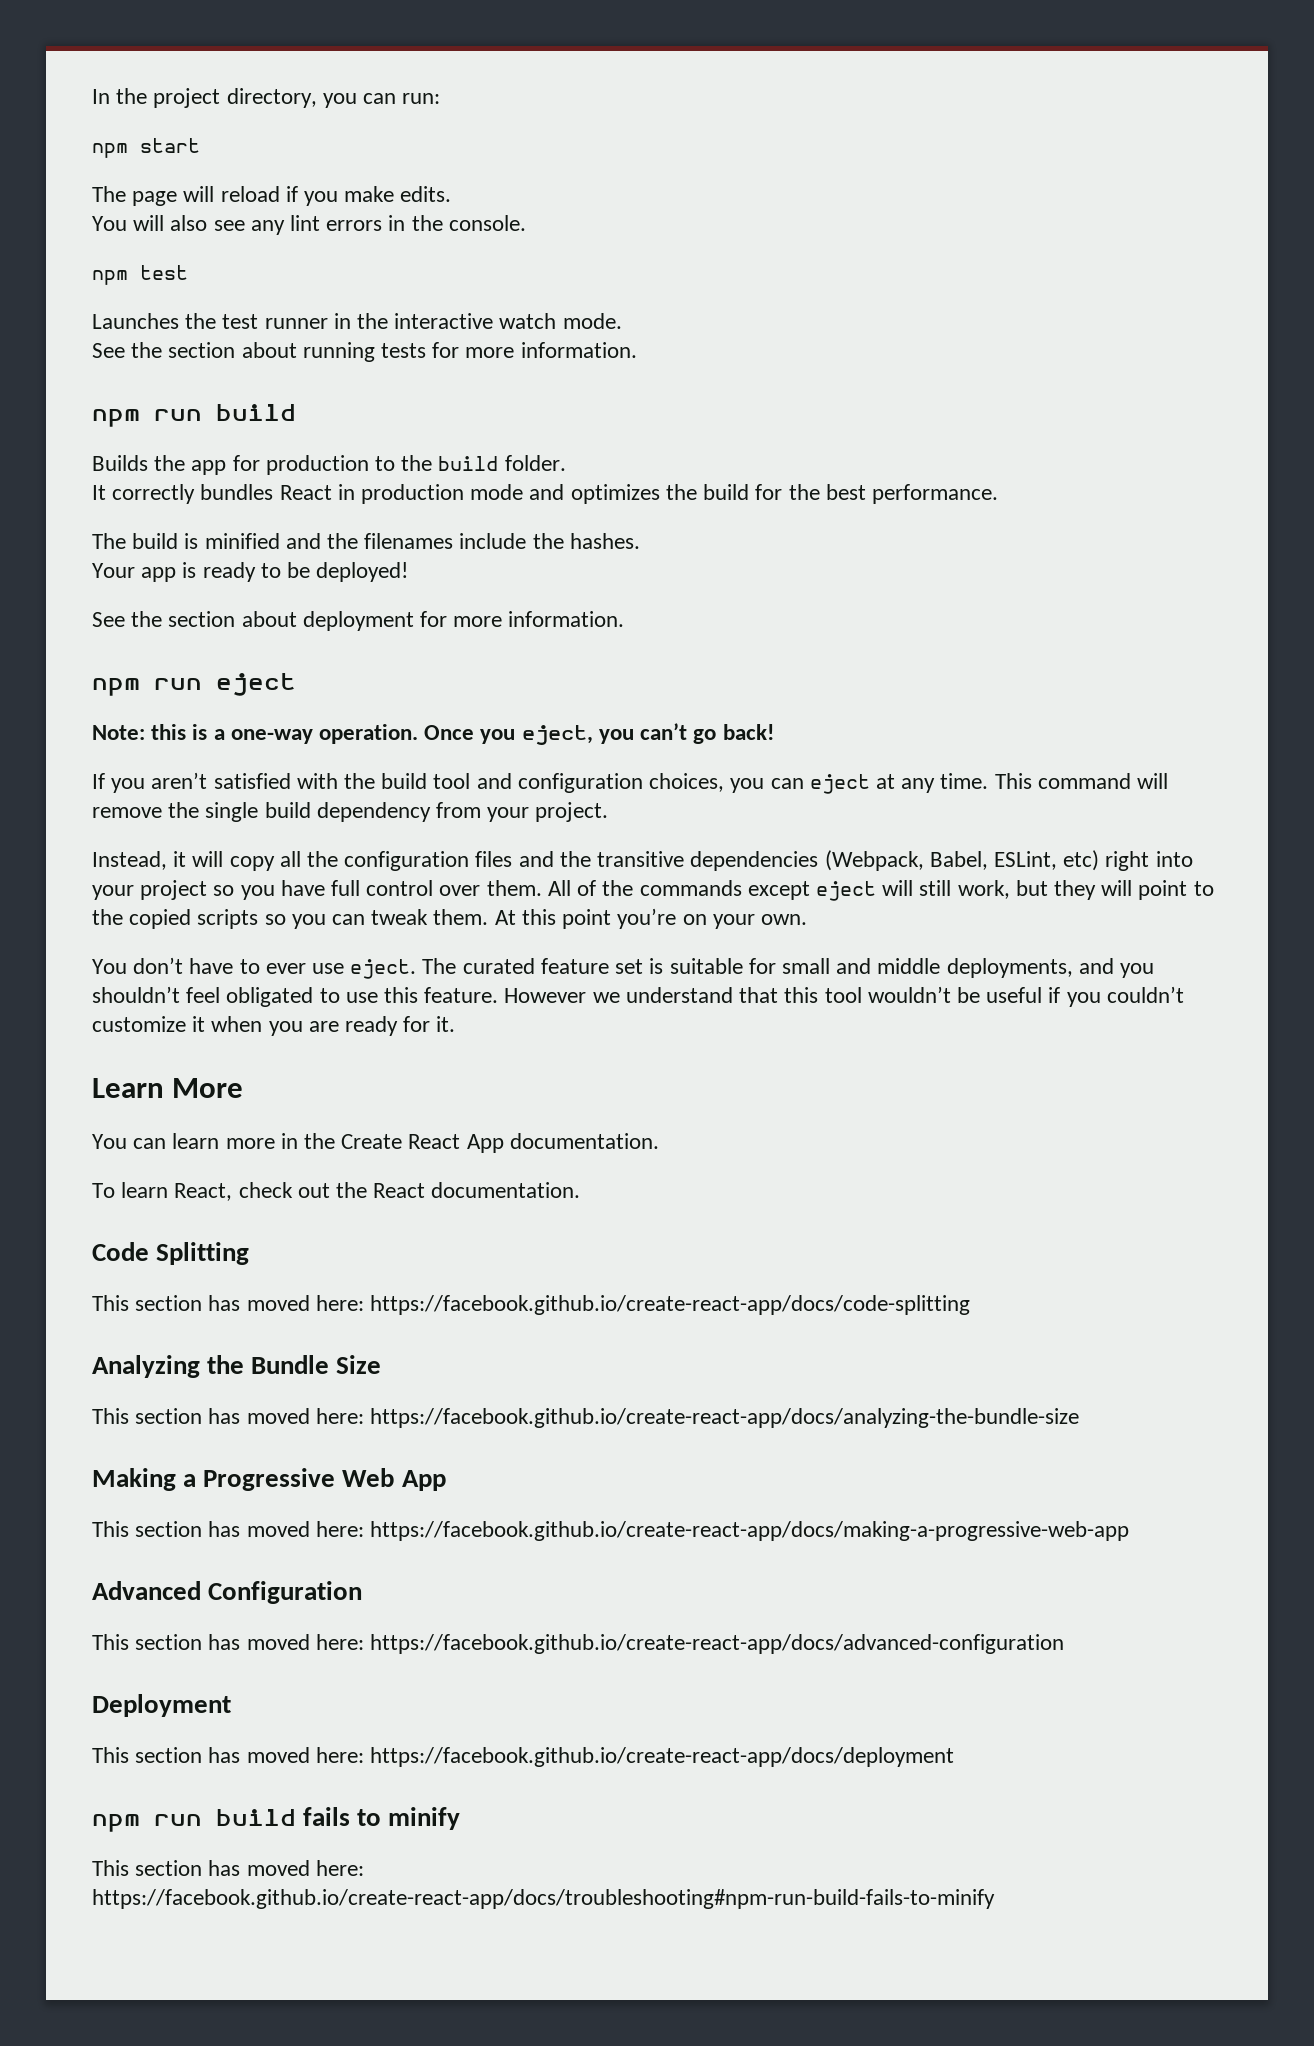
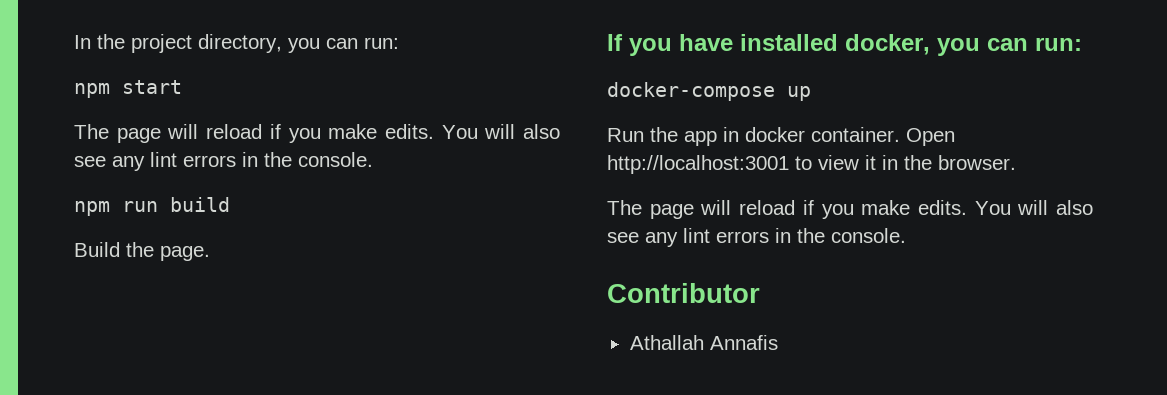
  npm start
- The page will reload if you make edits.
- You will also see any lint errors in the console.
+ The page will reload if you make edits. You will also see any lint errors in the console.
- npm test
- Launches the test runner in the interactive watch mode.
- See the section about running tests for more information.
  npm run build
- Builds the app for production to the build folder.
- It correctly bundles React in production mode and optimizes the build for the best performance.
- The build is minified and the filenames include the hashes.
- Your app is ready to be deployed!
- See the section about deployment for more information.
- npm run eject
- Note: this is a one-way operation. Once you eject, you can’t go back!
- If you aren’t satisfied with the build tool and configuration choices, you can eject at any time. This command will remove the single build dependency from your project.
- Instead, it will copy all the configuration files and the transitive dependencies (Webpack, Babel, ESLint, etc) right into your project so you have full control over them. All of the commands except eject will still work, but they will point to the copied scripts so you can tweak them. At this point you’re on your own.
- You don’t have to ever use eject. The curated feature set is suitable for small and middle deployments, and you shouldn’t feel obligated to use this feature. However we understand that this tool wouldn’t be useful if you couldn’t customize it when you are ready for it.
- Learn More
- You can learn more in the Create React App documentation.
- To learn React, check out the React documentation.
- Code Splitting
- This section has moved here: https://facebook.github.io/create-react-app/docs/code-splitting
- Analyzing the Bundle Size
- This section has moved here: https://facebook.github.io/create-react-app/docs/analyzing-the-bundle-size
- Making a Progressive Web App
- This section has moved here: https://facebook.github.io/create-react-app/docs/making-a-progressive-web-app
- Advanced Configuration
- This section has moved here: https://facebook.github.io/create-react-app/docs/advanced-configuration
- Deployment
- This section has moved here: https://facebook.github.io/create-react-app/docs/deployment
- npm run build fails to minify
- This section has moved here: https://facebook.github.io/create-react-app/docs/troubleshooting#npm-run-build-fails-to-minify
+ Build the page.
+ If you have installed docker, you can run:
+ docker-compose up
+ Run the app in docker container. Open http://localhost:3001 to view it in the browser.
+ The page will reload if you make edits. You will also see any lint errors in the console.
+ Contributor
+ Athallah Annafis

